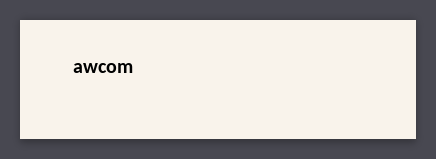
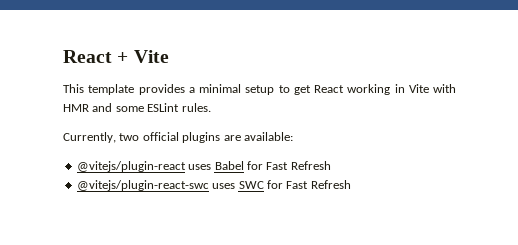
- awcom
+ React + Vite
+ This template provides a minimal setup to get React working in Vite with HMR and some ESLint rules.
+ Currently, two official plugins are available:
+ @vitejs/plugin-react uses Babel for Fast Refresh
+ @vitejs/plugin-react-swc uses SWC for Fast Refresh

